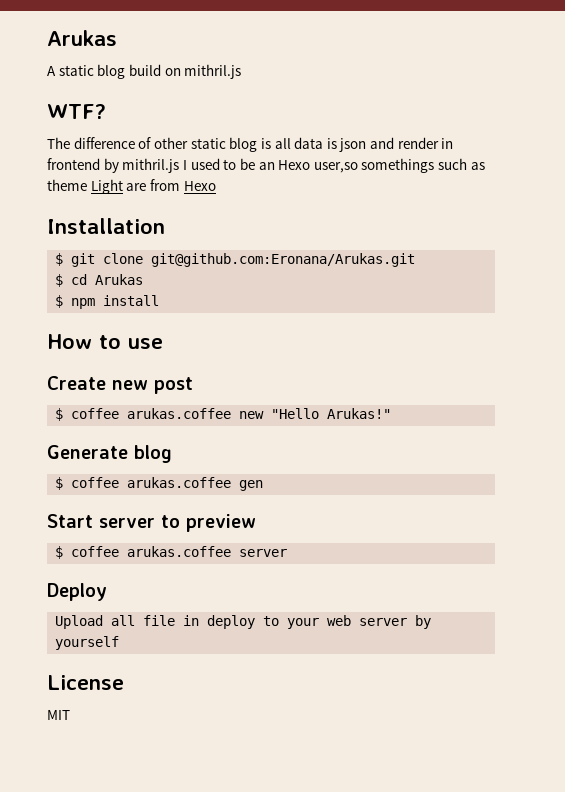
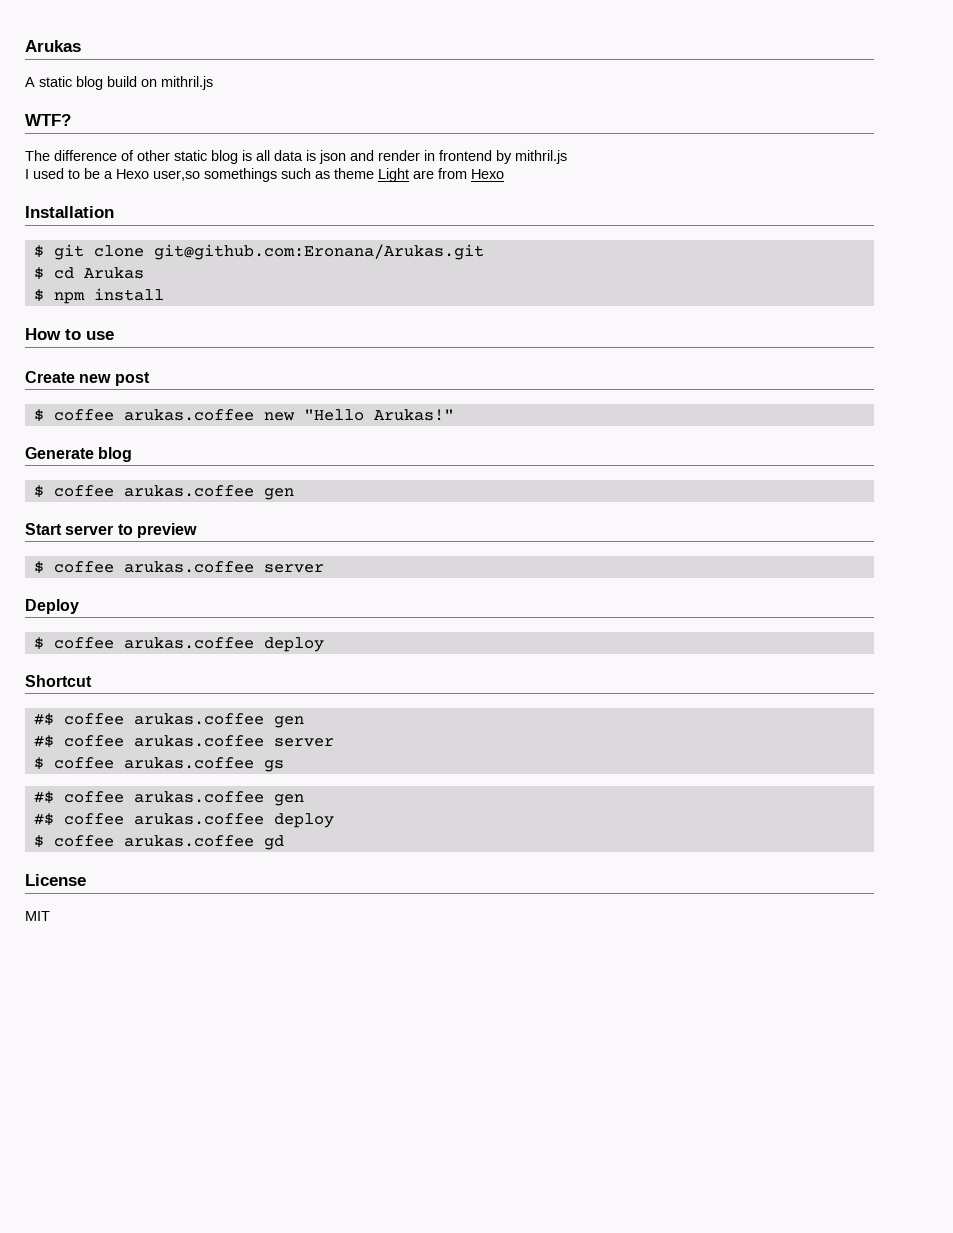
- The difference of other static blog is all data is json and render in frontend by mithril.js I used to be an Hexo user,so somethings such as theme Light are from Hexo
+ The difference of other static blog is all data is json and render in frontend by mithril.js
+ I used to be a Hexo user,so somethings such as theme Light are from Hexo
- Upload all file in deploy to your web server by yourself
+ $ coffee arukas.coffee deploy
+ Shortcut
+ #$ coffee arukas.coffee gen
+ #$ coffee arukas.coffee server
+ $ coffee arukas.coffee gs
+ #$ coffee arukas.coffee gen
+ #$ coffee arukas.coffee deploy
+ $ coffee arukas.coffee gd

